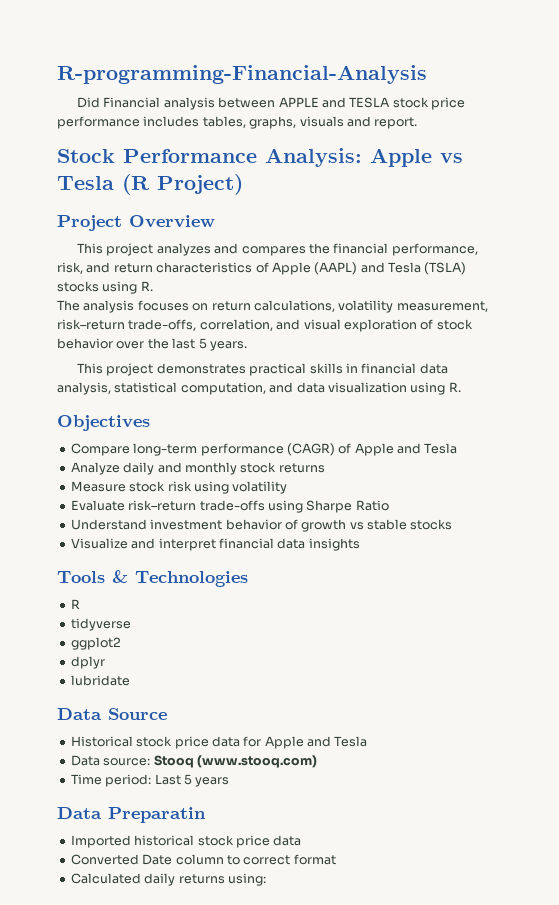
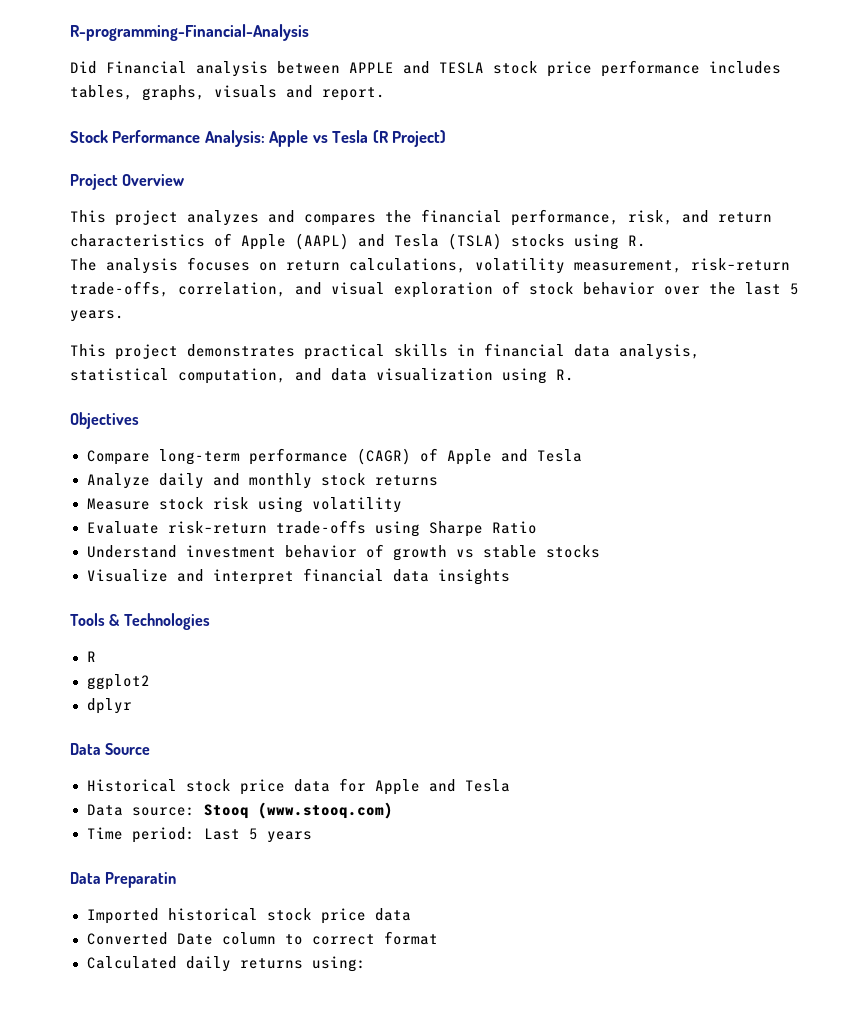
- tidyverse
- lubridate

